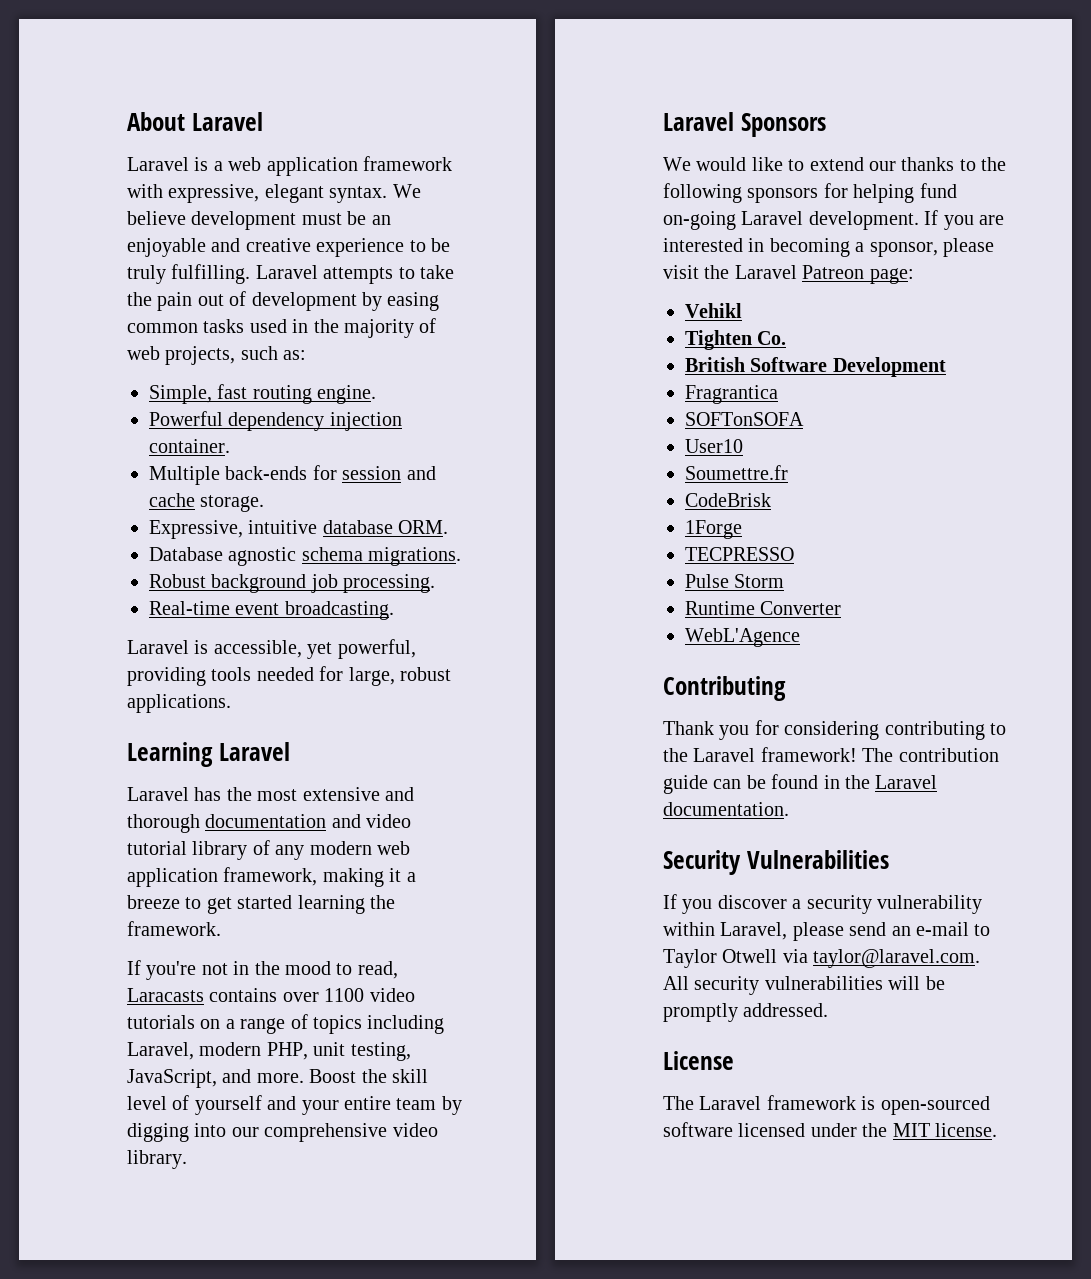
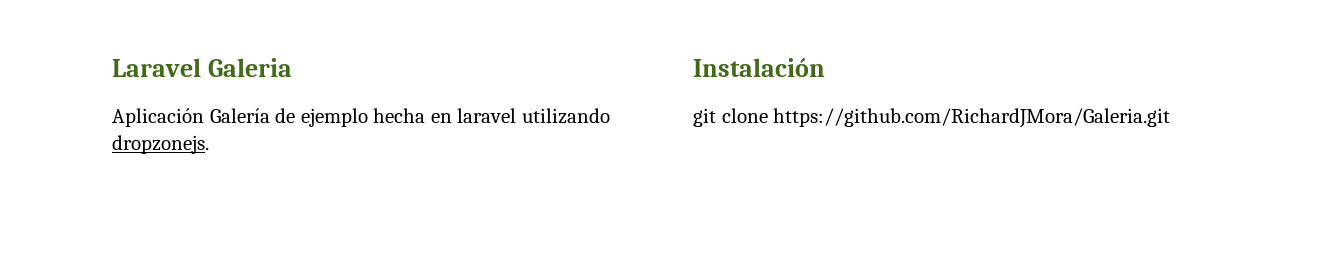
- About Laravel
- Laravel is a web application framework with expressive, elegant syntax. We believe development must be an enjoyable and creative experience to be truly fulfilling. Laravel attempts to take the pain out of development by easing common tasks used in the majority of web projects, such as:
- Simple, fast routing engine.
- Powerful dependency injection container.
- Multiple back-ends for session and cache storage.
- Expressive, intuitive database ORM.
- Database agnostic schema migrations.
- Robust background job processing.
- Real-time event broadcasting.
- Laravel is accessible, yet powerful, providing tools needed for large, robust applications.
- Learning Laravel
- Laravel has the most extensive and thorough documentation and video tutorial library of any modern web application framework, making it a breeze to get started learning the framework.
- If you're not in the mood to read, Laracasts contains over 1100 video tutorials on a range of topics including Laravel, modern PHP, unit testing, JavaScript, and more. Boost the skill level of yourself and your entire team by digging into our comprehensive video library.
- Laravel Sponsors
- We would like to extend our thanks to the following sponsors for helping fund on-going Laravel development. If you are interested in becoming a sponsor, please visit the Laravel Patreon page:
- Vehikl
- Tighten Co.
- British Software Development
- Fragrantica
- SOFTonSOFA
- User10
- Soumettre.fr
- CodeBrisk
- 1Forge
- TECPRESSO
- Pulse Storm
- Runtime Converter
- WebL'Agence
- Contributing
- Thank you for considering contributing to the Laravel framework! The contribution guide can be found in the Laravel documentation.
- Security Vulnerabilities
- If you discover a security vulnerability within Laravel, please send an e-mail to Taylor Otwell via taylor@laravel.com. All security vulnerabilities will be promptly addressed.
- License
- The Laravel framework is open-sourced software licensed under the MIT license.
+ Laravel Galeria
+ Aplicación Galería de ejemplo hecha en laravel utilizando dropzonejs.
+ Instalación
+ git clone https://github.com/RichardJMora/Galeria.git

